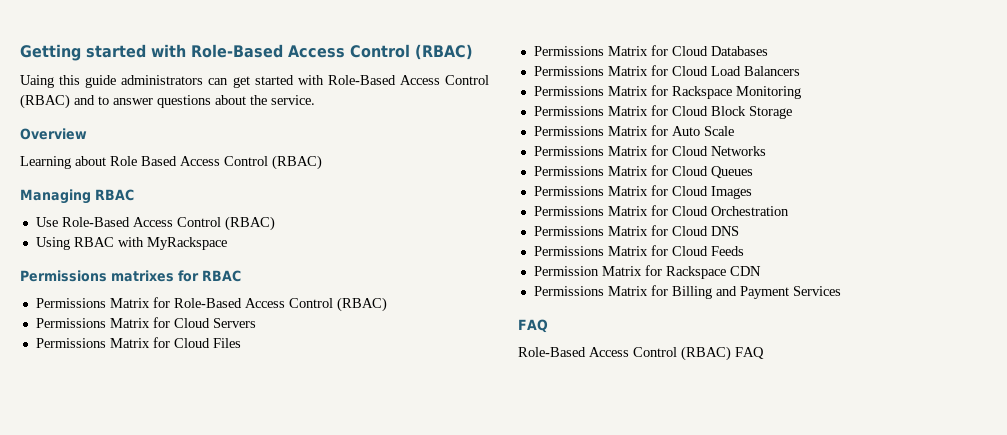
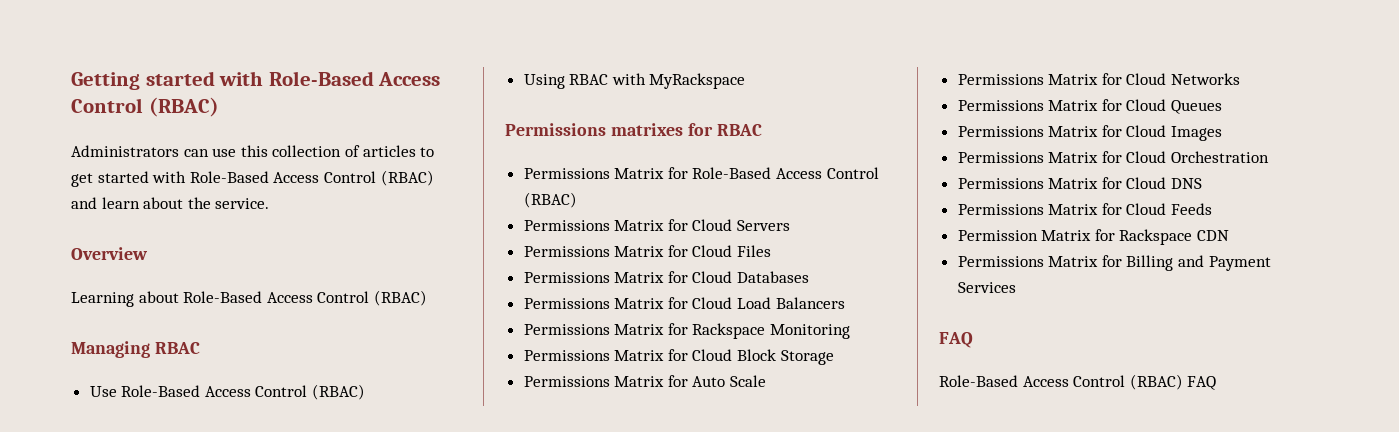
- Uaing this guide administrators can get started with Role-Based Access Control (RBAC) and to answer questions about the service.
+ Administrators can use this collection of articles to get started with Role-Based Access Control (RBAC) and learn about the service.
- Learning about Role Based Access Control (RBAC)
+ Learning about Role-Based Access Control (RBAC)

